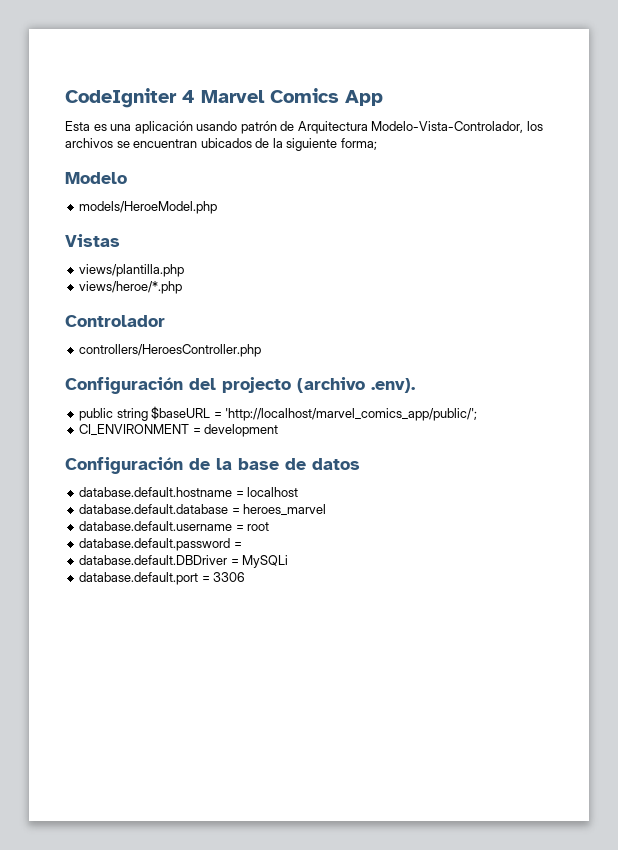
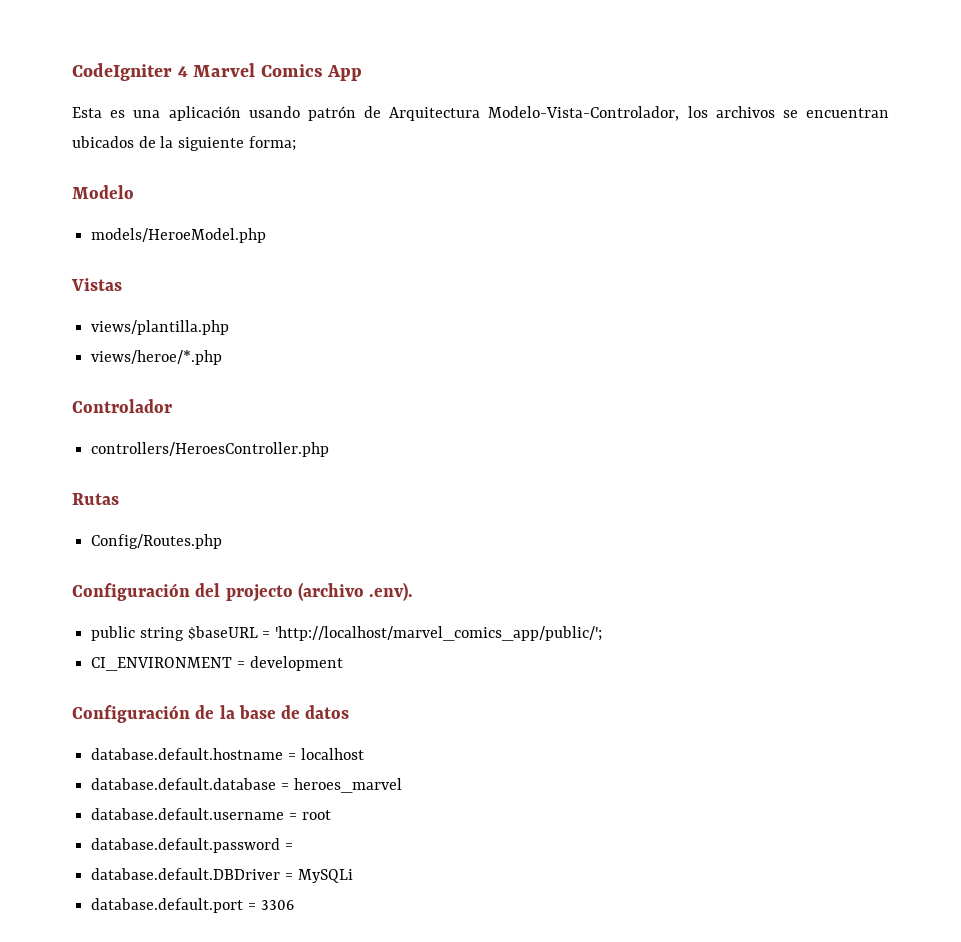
+ Rutas
+ Config/Routes.php

